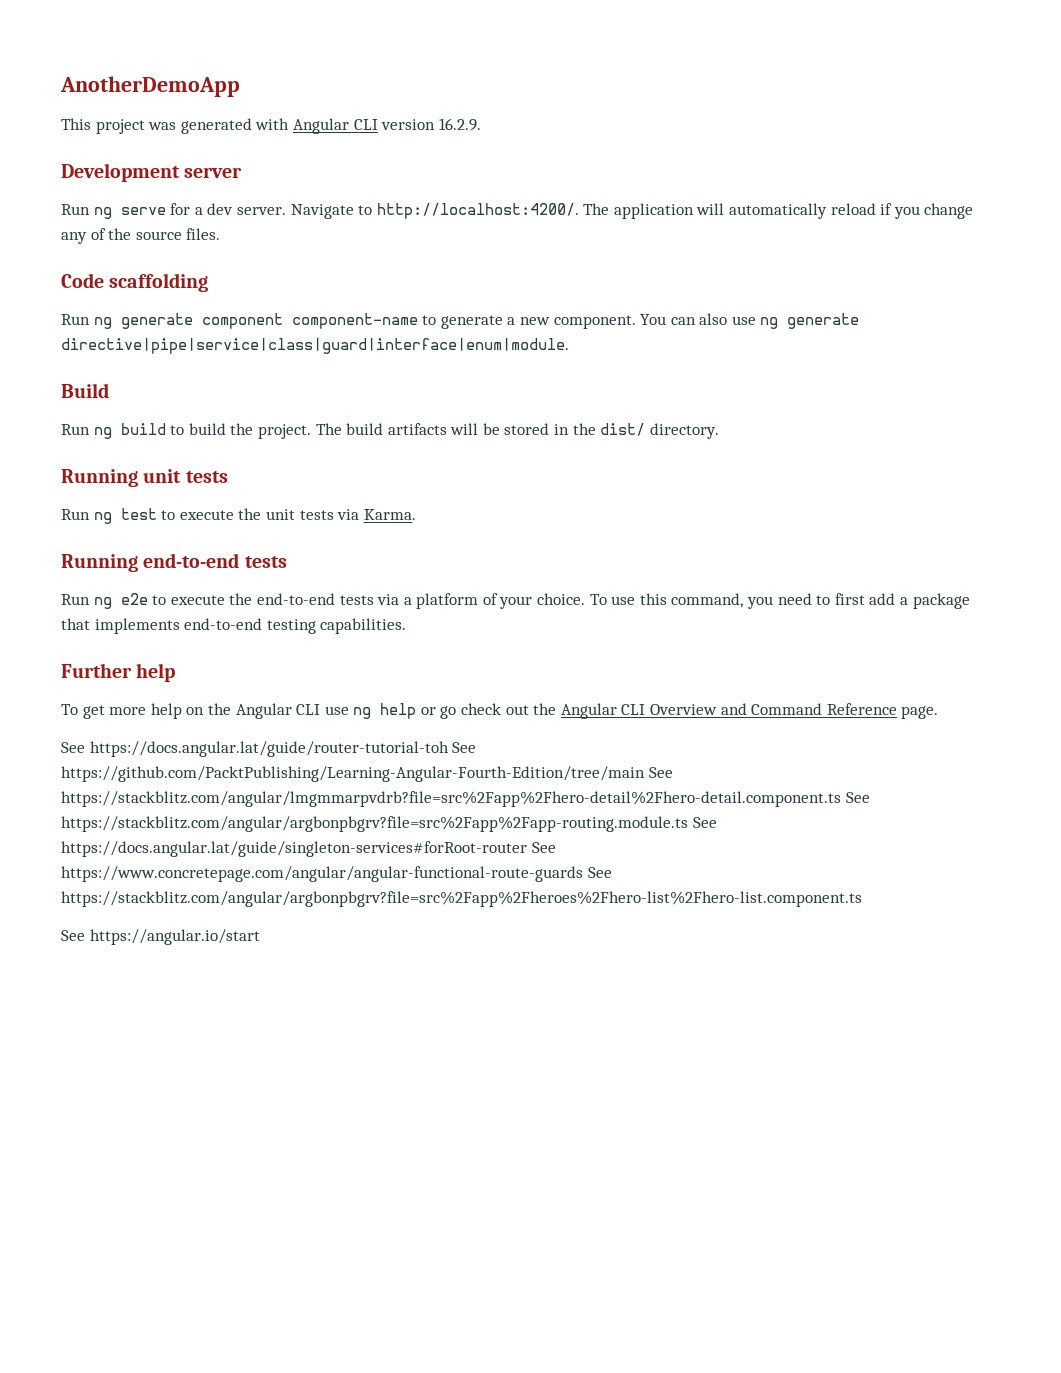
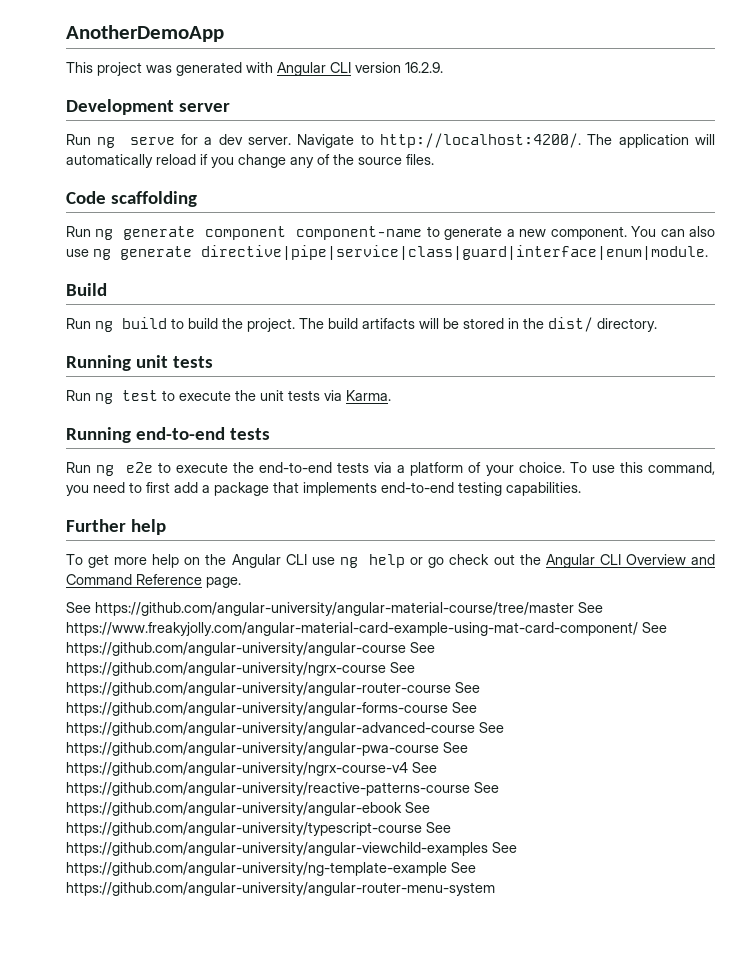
- See https://docs.angular.lat/guide/router-tutorial-toh See https://github.com/PacktPublishing/Learning-Angular-Fourth-Edition/tree/main See https://stackblitz.com/angular/lmgmmarpvdrb?file=src%2Fapp%2Fhero-detail%2Fhero-detail.component.ts See https://stackblitz.com/angular/argbonpbgrv?file=src%2Fapp%2Fapp-routing.module.ts See https://docs.angular.lat/guide/singleton-services#forRoot-router See https://www.concretepage.com/angular/angular-functional-route-guards See https://stackblitz.com/angular/argbonpbgrv?file=src%2Fapp%2Fheroes%2Fhero-list%2Fhero-list.component.ts
- See https://angular.io/start
+ See https://github.com/angular-university/angular-material-course/tree/master See https://www.freakyjolly.com/angular-material-card-example-using-mat-card-component/ See https://github.com/angular-university/angular-course See https://github.com/angular-university/ngrx-course See https://github.com/angular-university/angular-router-course See https://github.com/angular-university/angular-forms-course See https://github.com/angular-university/angular-advanced-course See https://github.com/angular-university/angular-pwa-course See https://github.com/angular-university/ngrx-course-v4 See https://github.com/angular-university/reactive-patterns-course See https://github.com/angular-university/angular-ebook See https://github.com/angular-university/typescript-course See https://github.com/angular-university/angular-viewchild-examples See https://github.com/angular-university/ng-template-example See https://github.com/angular-university/angular-router-menu-system

